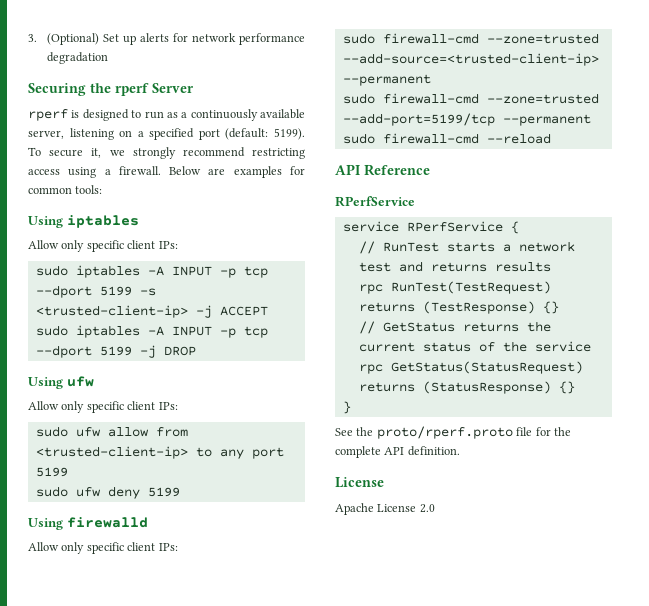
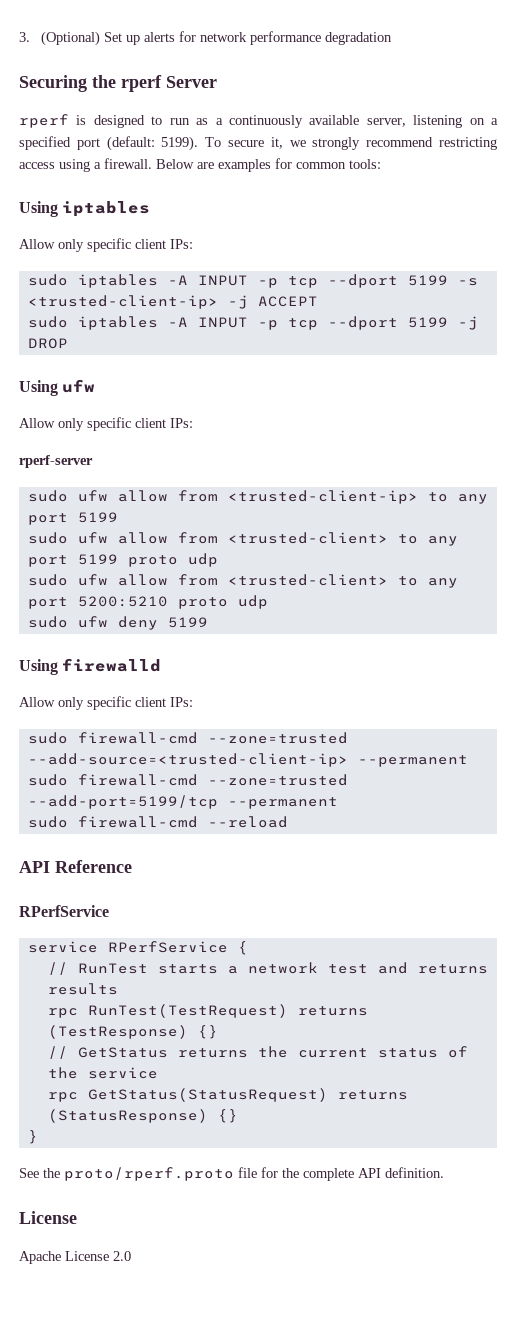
+ rperf-server
+ sudo ufw allow from <trusted-client> to any port 5199 proto udp
+ sudo ufw allow from <trusted-client> to any port 5200:5210 proto udp

